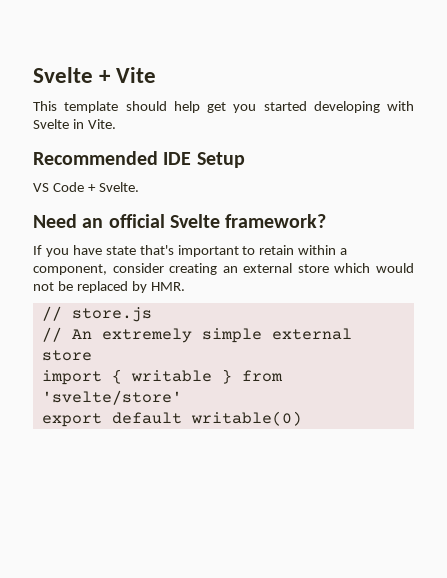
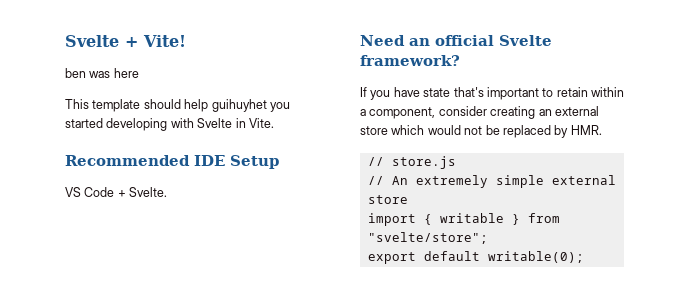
- Svelte + Vite
+ Svelte + Vite!
+ ben was here
- This template should help get you started developing with Svelte in Vite.
+ This template should help guihuyhet you started developing with Svelte in Vite.
- import { writable } from 'svelte/store'
+ import { writable } from "svelte/store";
- export default writable(0)
+ export default writable(0);

